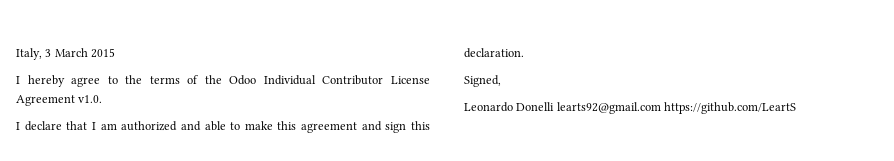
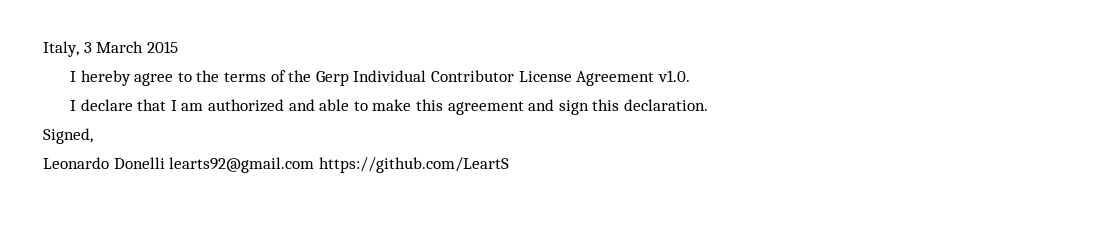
- I hereby agree to the terms of the Odoo Individual Contributor License Agreement v1.0.
+ I hereby agree to the terms of the Gerp Individual Contributor License Agreement v1.0.

